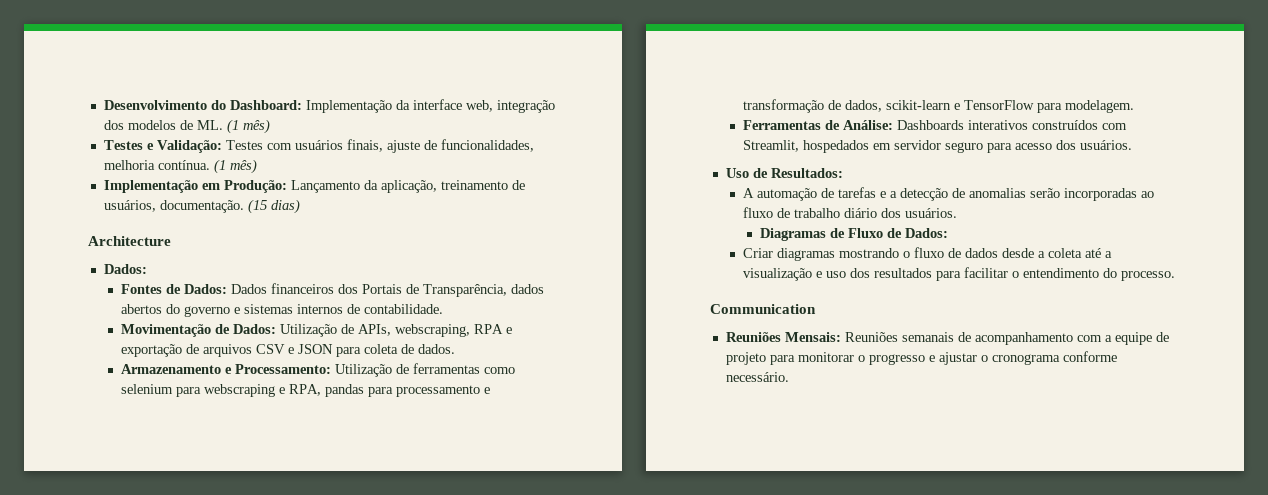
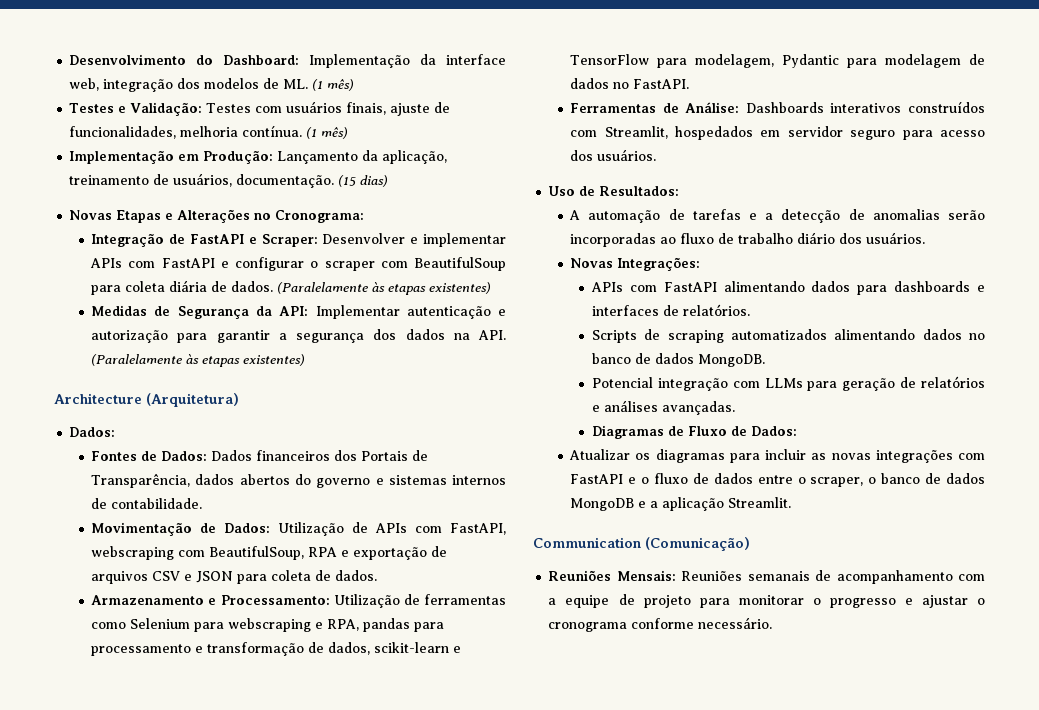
+ Novas Etapas e Alterações no Cronograma:
+ Integração de FastAPI e Scraper: Desenvolver e implementar APIs com FastAPI e configurar o scraper com BeautifulSoup para coleta diária de dados. (Paralelamente às etapas existentes)
+ Medidas de Segurança da API: Implementar autenticação e autorização para garantir a segurança dos dados na API. (Paralelamente às etapas existentes)
- Architecture
+ Architecture (Arquitetura)
- Movimentação de Dados: Utilização de APIs, webscraping, RPA e exportação de arquivos CSV e JSON para coleta de dados.
+ Movimentação de Dados: Utilização de APIs com FastAPI, webscraping com BeautifulSoup, RPA e exportação de arquivos CSV e JSON para coleta de dados.
- Armazenamento e Processamento: Utilização de ferramentas como selenium para webscraping e RPA, pandas para processamento e transformação de dados, scikit-learn e TensorFlow para modelagem.
+ Armazenamento e Processamento: Utilização de ferramentas como Selenium para webscraping e RPA, pandas para processamento e transformação de dados, scikit-learn e TensorFlow para modelagem, Pydantic para modelagem de dados no FastAPI.
+ Novas Integrações:
+ APIs com FastAPI alimentando dados para dashboards e interfaces de relatórios.
+ Scripts de scraping automatizados alimentando dados no banco de dados MongoDB.
+ Potencial integração com LLMs para geração de relatórios e análises avançadas.
- Criar diagramas mostrando o fluxo de dados desde a coleta até a visualização e uso dos resultados para facilitar o entendimento do processo.
+ Atualizar os diagramas para incluir as novas integrações com FastAPI e o fluxo de dados entre o scraper, o banco de dados MongoDB e a aplicação Streamlit.
- Communication
+ Communication (Comunicação)

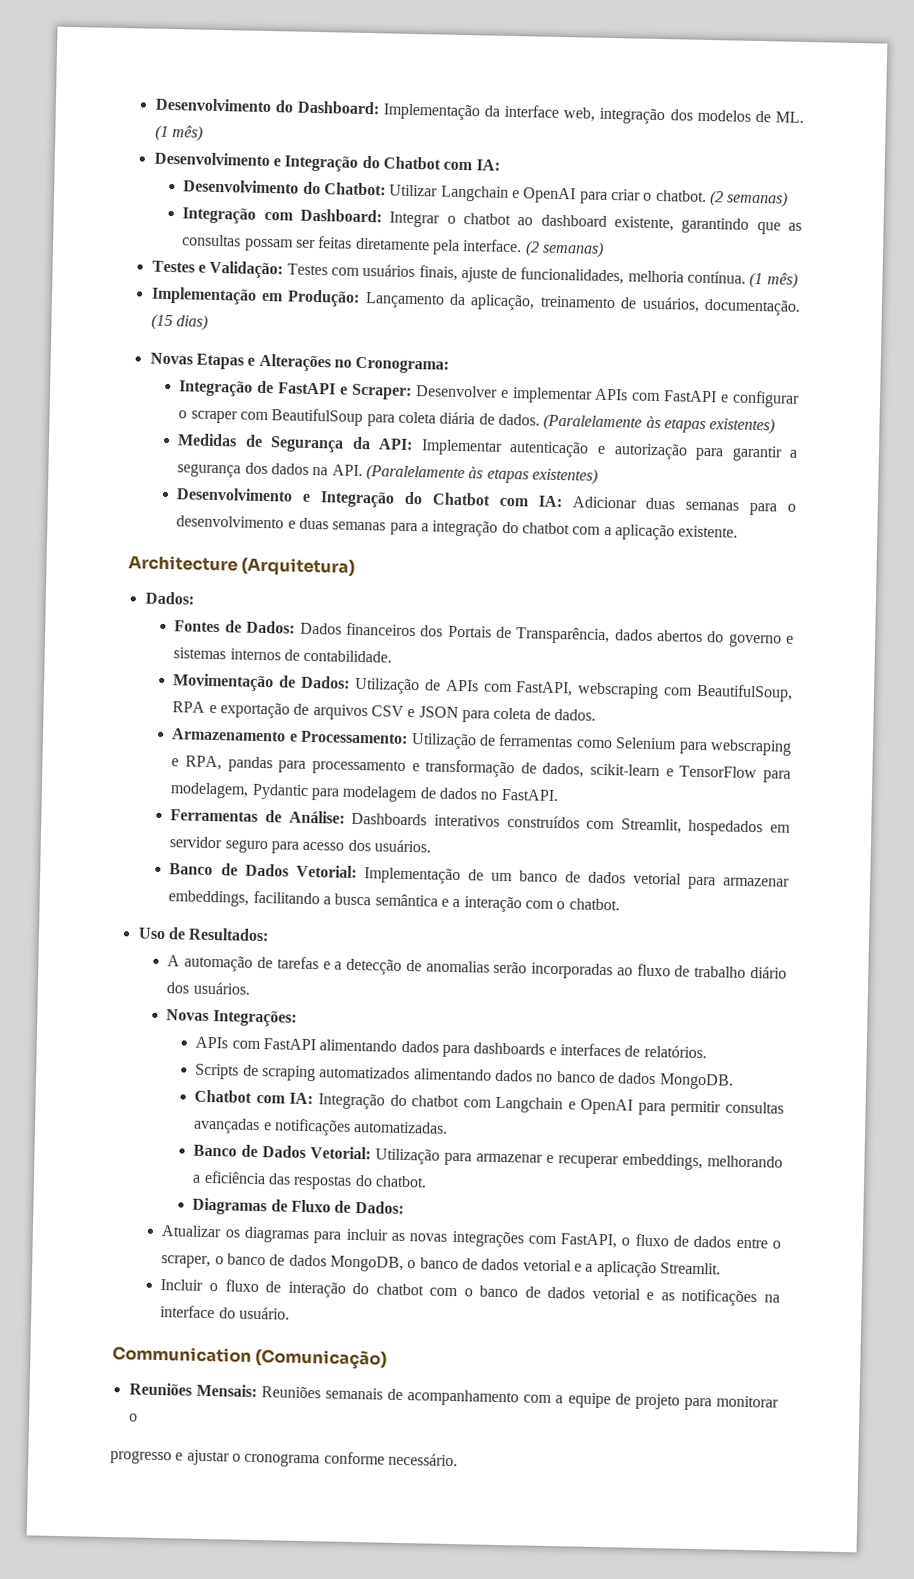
  Desenvolvimento do Dashboard: Implementação da interface web, integração dos modelos de ML. (1 mês)
+ Desenvolvimento e Integração do Chatbot com IA:
+ Desenvolvimento do Chatbot: Utilizar Langchain e OpenAI para criar o chatbot. (2 semanas)
+ Integração com Dashboard: Integrar o chatbot ao dashboard existente, garantindo que as consultas possam ser feitas diretamente pela interface. (2 semanas)
+ Desenvolvimento e Integração do Chatbot com IA: Adicionar duas semanas para o desenvolvimento e duas semanas para a integração do chatbot com a aplicação existente.
+ Banco de Dados Vetorial: Implementação de um banco de dados vetorial para armazenar embeddings, facilitando a busca semântica e a interação com o chatbot.
- Potencial integração com LLMs para geração de relatórios e análises avançadas.
+ Chatbot com IA: Integração do chatbot com Langchain e OpenAI para permitir consultas avançadas e notificações automatizadas.
+ Banco de Dados Vetorial: Utilização para armazenar e recuperar embeddings, melhorando a eficiência das respostas do chatbot.
- Atualizar os diagramas para incluir as novas integrações com FastAPI e o fluxo de dados entre o scraper, o banco de dados MongoDB e a aplicação Streamlit.
+ Atualizar os diagramas para incluir as novas integrações com FastAPI, o fluxo de dados entre o scraper, o banco de dados MongoDB, o banco de dados vetorial e a aplicação Streamlit.
+ Incluir o fluxo de interação do chatbot com o banco de dados vetorial e as notificações na interface do usuário.
- Reuniões Mensais: Reuniões semanais de acompanhamento com a equipe de projeto para monitorar o progresso e ajustar o cronograma conforme necessário.
+ Reuniões Mensais: Reuniões semanais de acompanhamento com a equipe de projeto para monitorar o
+ progresso e ajustar o cronograma conforme necessário.

